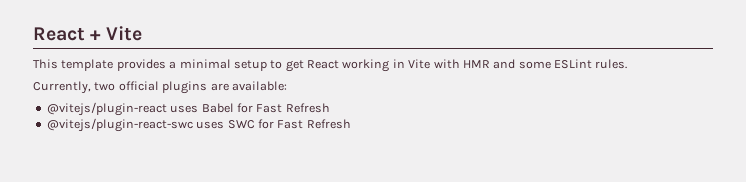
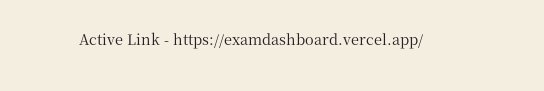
- React + Vite
- This template provides a minimal setup to get React working in Vite with HMR and some ESLint rules.
- Currently, two official plugins are available:
- @vitejs/plugin-react uses Babel for Fast Refresh
- @vitejs/plugin-react-swc uses SWC for Fast Refresh
+ Active Link - https://examdashboard.vercel.app/

